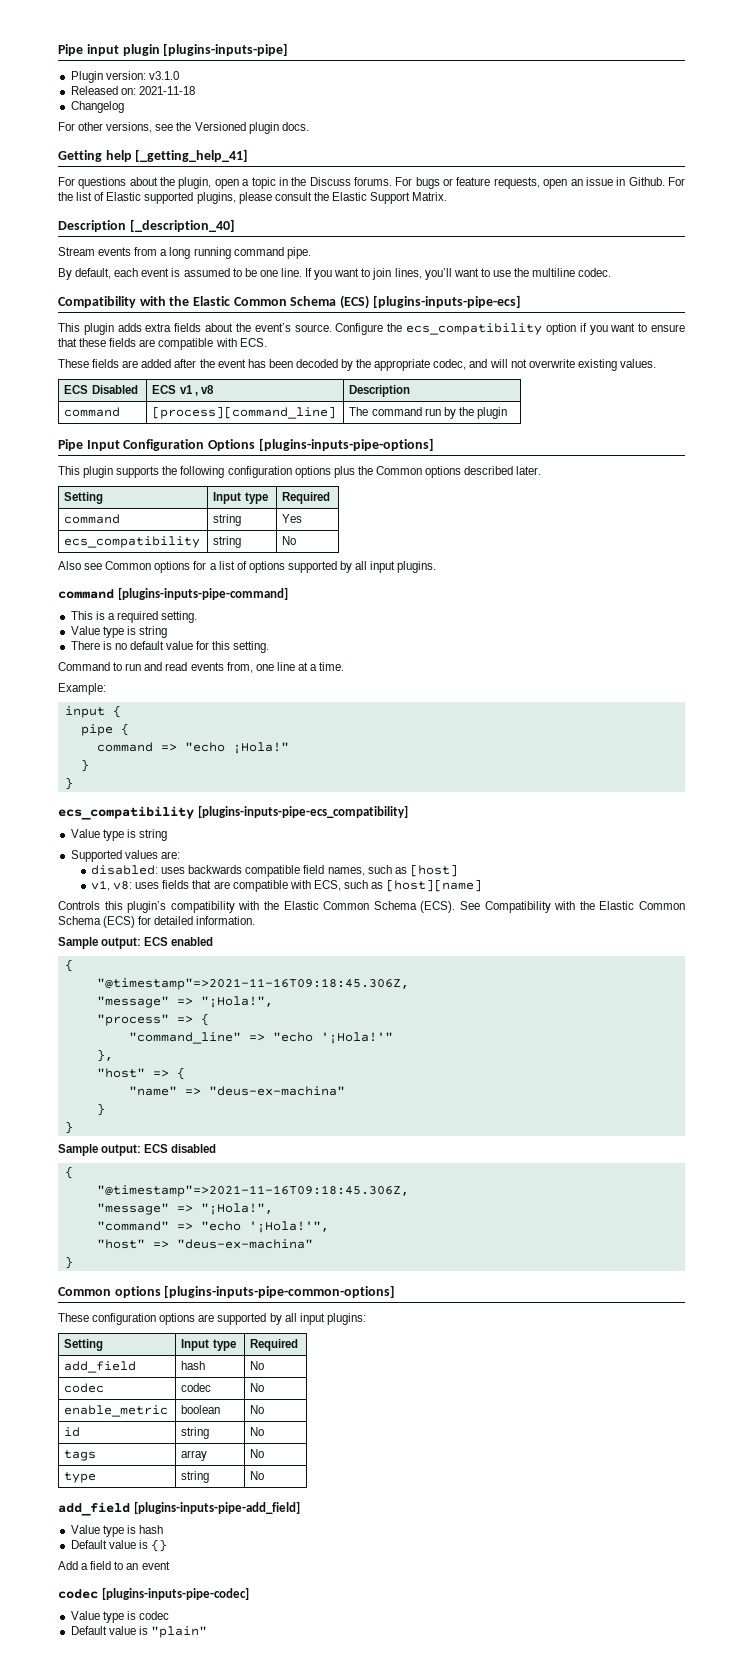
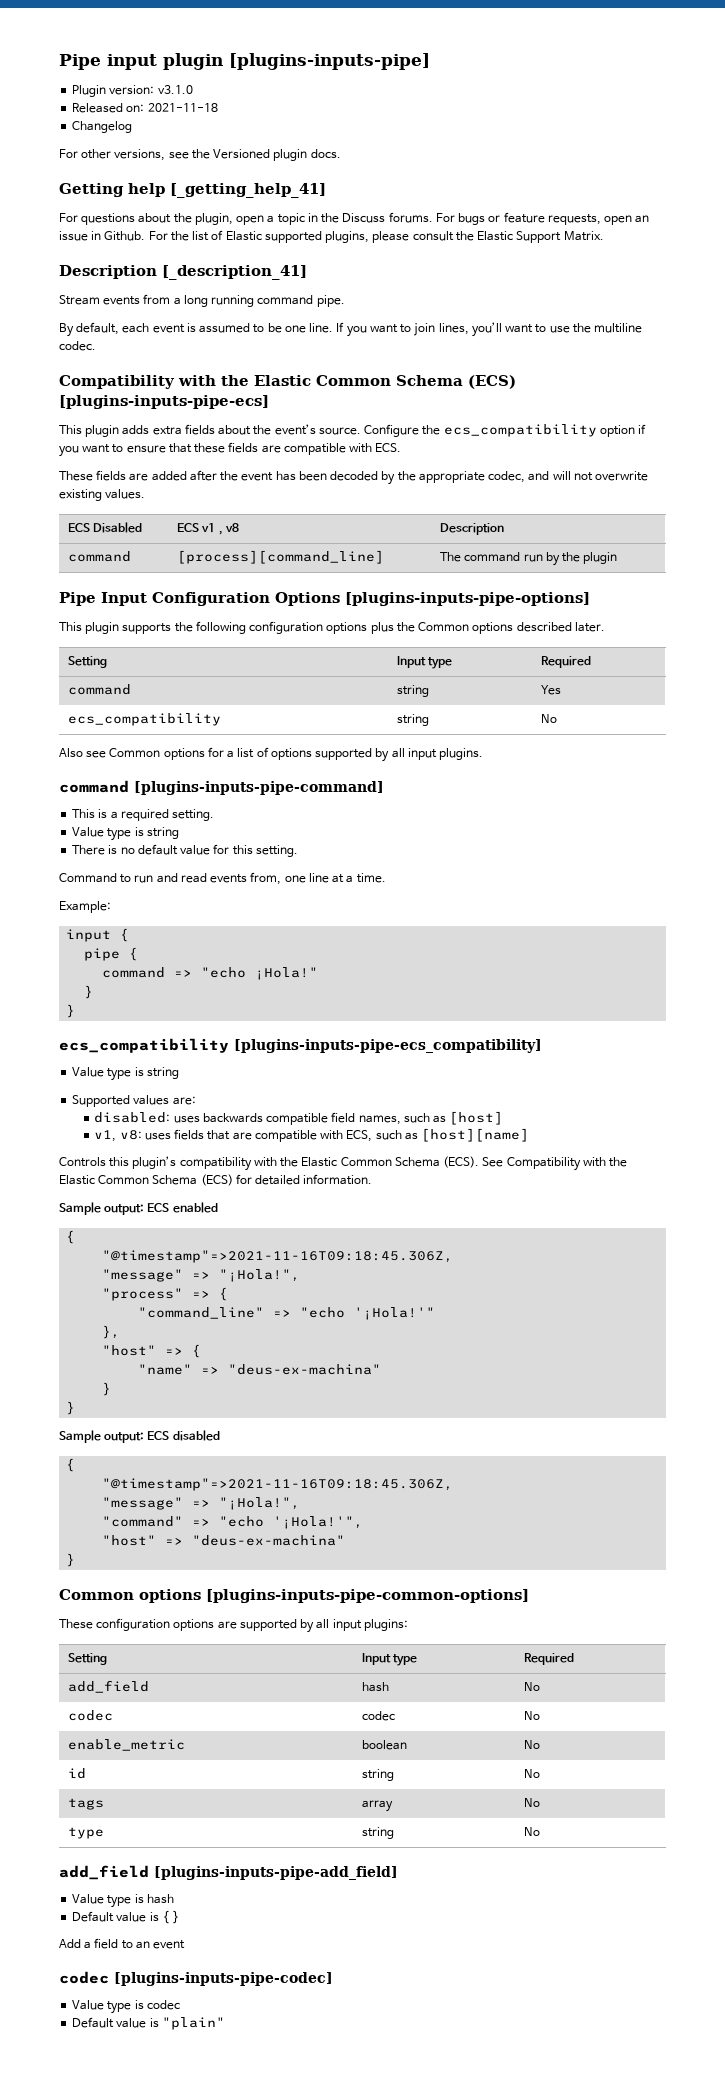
- Description [_description_40]
+ Description [_description_41]

